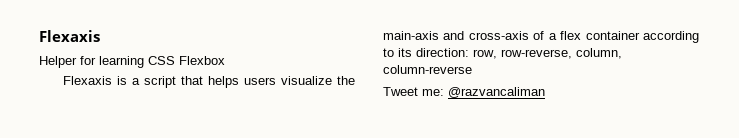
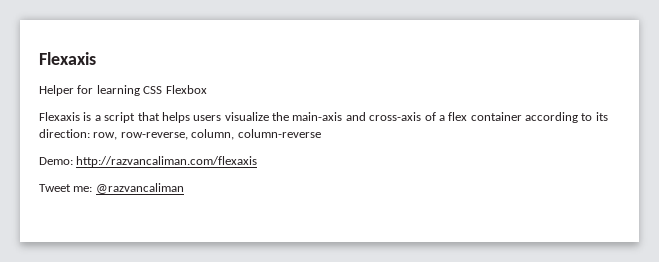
+ Demo: http://razvancaliman.com/flexaxis

